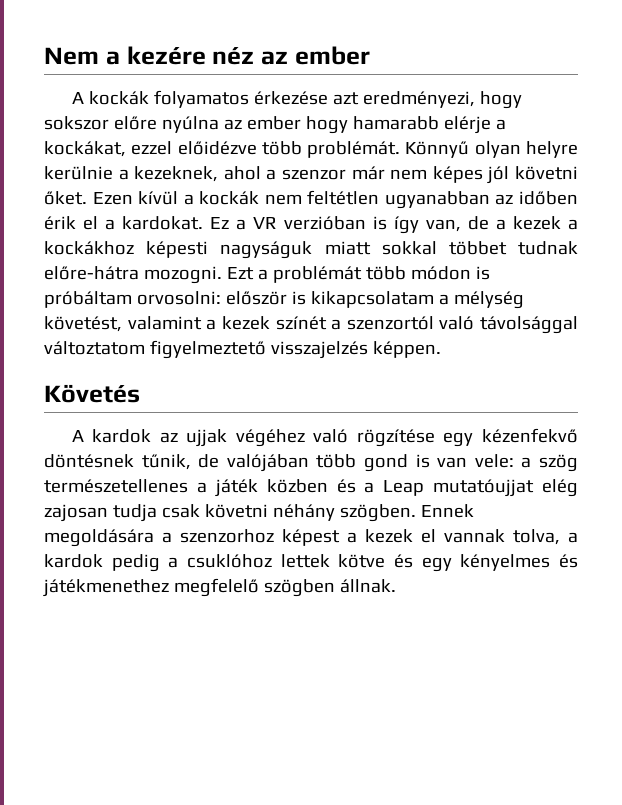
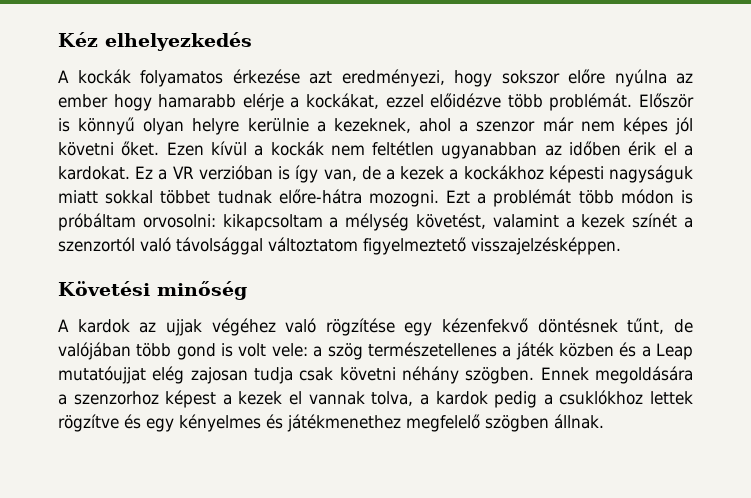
- Nem a kezére néz az ember
+ Kéz elhelyezkedés
- Könnyű olyan helyre kerülnie a kezeknek, ahol a szenzor már nem képes jól követni őket.
+ Először is könnyű olyan helyre kerülnie a kezeknek, ahol a szenzor már nem képes jól követni őket.
- Ezt a problémát több módon is próbáltam orvosolni: először is kikapcsolatam a mélység követést, valamint a kezek színét a szenzortól való távolsággal változtatom figyelmeztető visszajelzés képpen.
- Követés
+ Ezt a problémát több módon is próbáltam orvosolni: kikapcsoltam a mélység követést, valamint a kezek színét a szenzortól való távolsággal változtatom figyelmeztető visszajelzésképpen.
+ Követési minőség
- A kardok az ujjak végéhez való rögzítése egy kézenfekvő döntésnek tűnik, de valójában több gond is van vele: a szög természetellenes a játék közben és a Leap mutatóujjat elég zajosan tudja csak követni néhány szögben.
+ A kardok az ujjak végéhez való rögzítése egy kézenfekvő döntésnek tűnt, de valójában több gond is volt vele: a szög természetellenes a játék közben és a Leap mutatóujjat elég zajosan tudja csak követni néhány szögben.
- Ennek megoldására a szenzorhoz képest a kezek el vannak tolva, a kardok pedig a csuklóhoz lettek kötve és egy kényelmes és játékmenethez megfelelő szögben állnak.
+ Ennek megoldására a szenzorhoz képest a kezek el vannak tolva, a kardok pedig a csuklókhoz lettek rögzítve és egy kényelmes és játékmenethez megfelelő szögben állnak.

